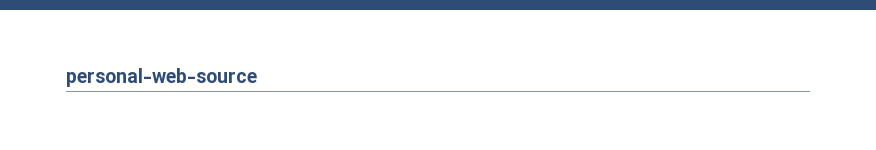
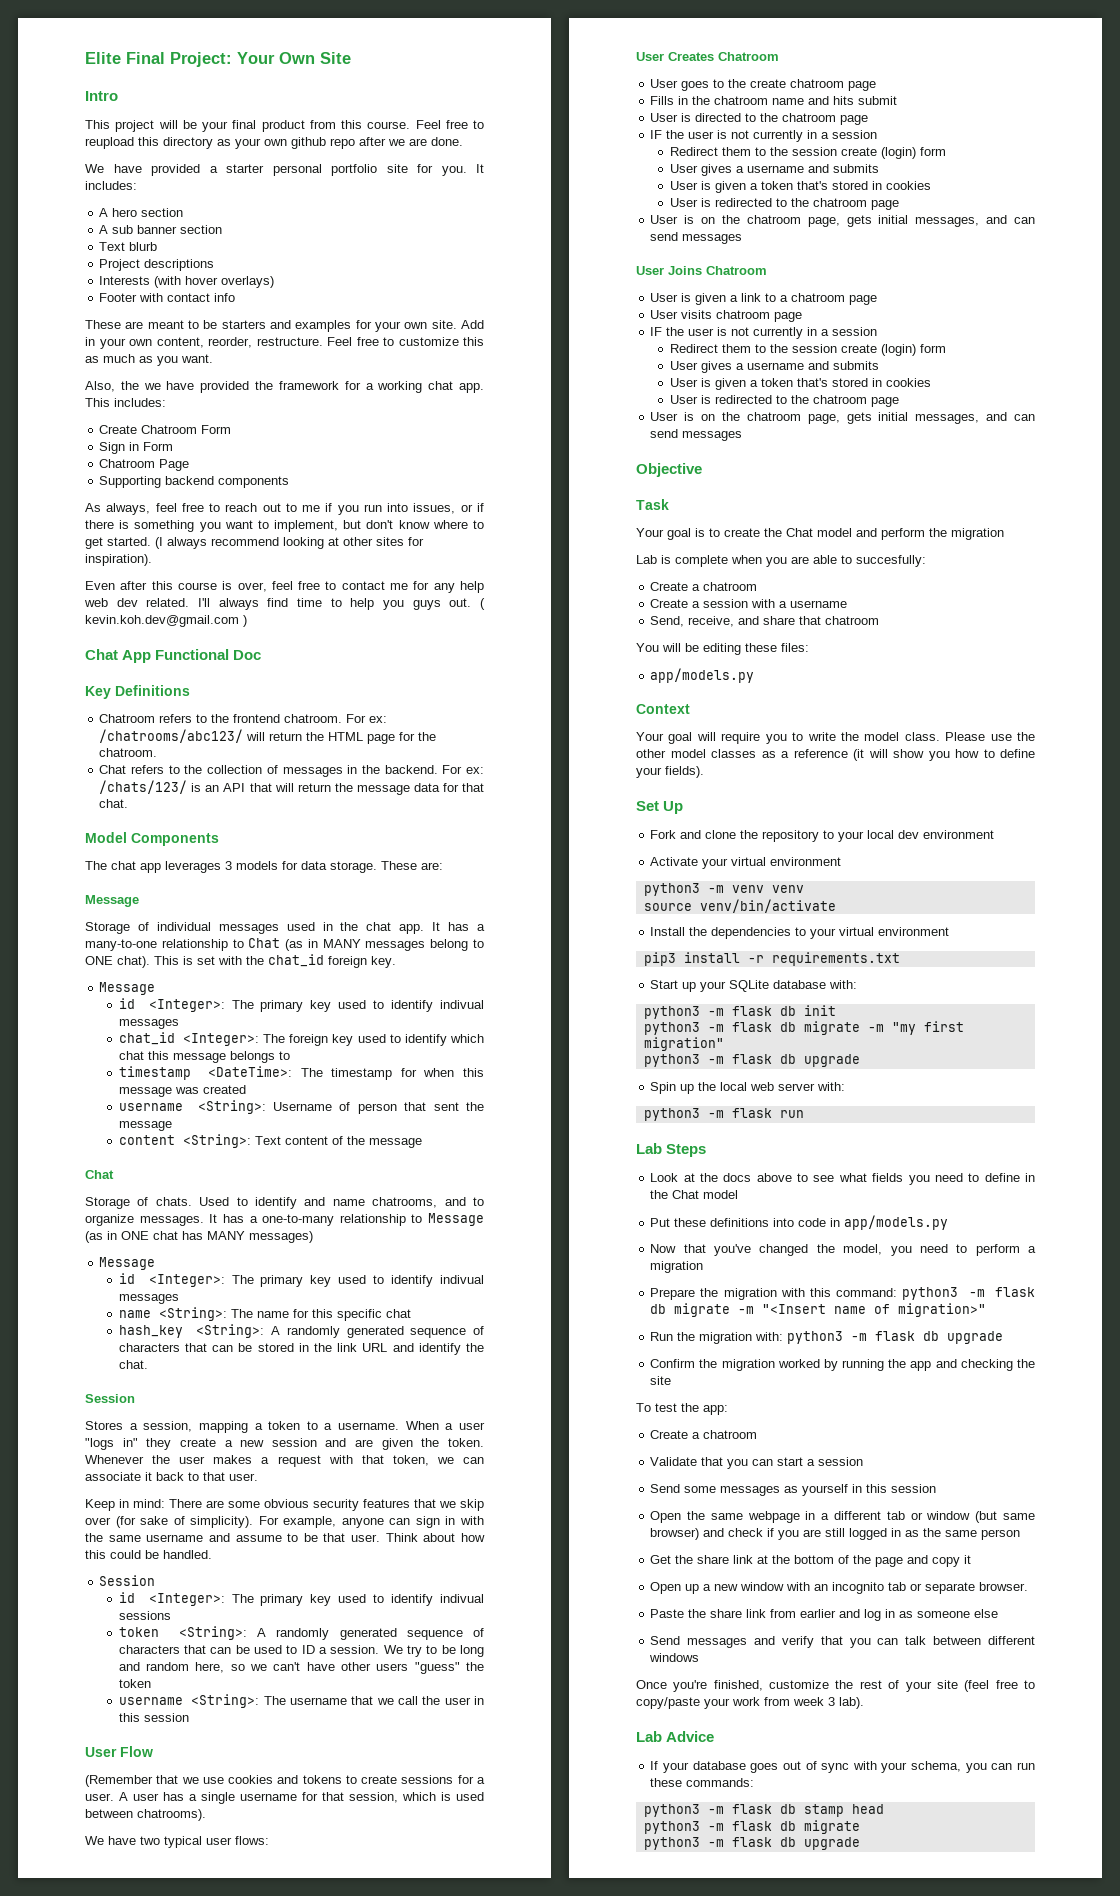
- personal-web-source
+ Elite Final Project: Your Own Site
+ Intro
+ This project will be your final product from this course. Feel free to reupload this directory as your own github repo after we are done.
+ We have provided a starter personal portfolio site for you. It includes:
+ A hero section
+ A sub banner section
+ Text blurb
+ Project descriptions
+ Interests (with hover overlays)
+ Footer with contact info
+ These are meant to be starters and examples for your own site. Add in your own content, reorder, restructure. Feel free to customize this as much as you want.
+ Also, the we have provided the framework for a working chat app. This includes:
+ Create Chatroom Form
+ Sign in Form
+ Chatroom Page
+ Supporting backend components
+ As always, feel free to reach out to me if you run into issues, or if there is something you want to implement, but don't know where to get started. (I always recommend looking at other sites for inspiration).
+ Even after this course is over, feel free to contact me for any help web dev related. I'll always find time to help you guys out. ( kevin.koh.dev@gmail.com )
+ Chat App Functional Doc
+ Key Definitions
+ Chatroom refers to the frontend chatroom. For ex: /chatrooms/abc123/ will return the HTML page for the chatroom.
+ Chat refers to the collection of messages in the backend. For ex: /chats/123/ is an API that will return the message data for that chat.
+ Model Components
+ The chat app leverages 3 models for data storage. These are:
+ Message
+ Storage of individual messages used in the chat app. It has a many-to-one relationship to Chat (as in MANY messages belong to ONE chat). This is set with the chat_id foreign key.
+ Message
+ id <Integer>: The primary key used to identify indivual messages
+ chat_id <Integer>: The foreign key used to identify which chat this message belongs to
+ timestamp <DateTime>: The timestamp for when this message was created
+ username <String>: Username of person that sent the message
+ content <String>: Text content of the message
+ Chat
+ Storage of chats. Used to identify and name chatrooms, and to organize messages. It has a one-to-many relationship to Message (as in ONE chat has MANY messages)
+ Message
+ id <Integer>: The primary key used to identify indivual messages
+ name <String>: The name for this specific chat
+ hash_key <String>: A randomly generated sequence of characters that can be stored in the link URL and identify the chat.
+ Session
+ Stores a session, mapping a token to a username. When a user "logs in" they create a new session and are given the token. Whenever the user makes a request with that token, we can associate it back to that user.
+ Keep in mind: There are some obvious security features that we skip over (for sake of simplicity). For example, anyone can sign in with the same username and assume to be that user. Think about how this could be handled.
+ Session
+ id <Integer>: The primary key used to identify indivual sessions
+ token <String>: A randomly generated sequence of characters that can be used to ID a session. We try to be long and random here, so we can't have other users "guess" the token
+ username <String>: The username that we call the user in this session
+ User Flow
+ (Remember that we use cookies and tokens to create sessions for a user. A user has a single username for that session, which is used between chatrooms).
+ We have two typical user flows:
+ User Creates Chatroom
+ User goes to the create chatroom page
+ Fills in the chatroom name and hits submit
+ User is directed to the chatroom page
+ IF the user is not currently in a session
+ Redirect them to the session create (login) form
+ User gives a username and submits
+ User is given a token that's stored in cookies
+ User is redirected to the chatroom page
+ User is on the chatroom page, gets initial messages, and can send messages
+ User Joins Chatroom
+ User is given a link to a chatroom page
+ User visits chatroom page
+ IF the user is not currently in a session
+ Redirect them to the session create (login) form
+ User gives a username and submits
+ User is given a token that's stored in cookies
+ User is redirected to the chatroom page
+ User is on the chatroom page, gets initial messages, and can send messages
+ Objective
+ Task
+ Your goal is to create the Chat model and perform the migration
+ Lab is complete when you are able to succesfully:
+ Create a chatroom
+ Create a session with a username
+ Send, receive, and share that chatroom
+ You will be editing these files:
+ app/models.py
+ Context
+ Your goal will require you to write the model class. Please use the other model classes as a reference (it will show you how to define your fields).
+ Set Up
+ Fork and clone the repository to your local dev environment
+ Activate your virtual environment
+ python3 -m venv venv
+ source venv/bin/activate
+ Install the dependencies to your virtual environment
+ pip3 install -r requirements.txt
+ Start up your SQLite database with:
+ python3 -m flask db init
+ python3 -m flask db migrate -m "my first migration"
+ python3 -m flask db upgrade
+ Spin up the local web server with:
+ python3 -m flask run
+ Lab Steps
+ Look at the docs above to see what fields you need to define in the Chat model
+ Put these definitions into code in app/models.py
+ Now that you've changed the model, you need to perform a migration
+ Prepare the migration with this command: python3 -m flask db migrate -m "<Insert name of migration>"
+ Run the migration with: python3 -m flask db upgrade
+ Confirm the migration worked by running the app and checking the site
+ To test the app:
+ Create a chatroom
+ Validate that you can start a session
+ Send some messages as yourself in this session
+ Open the same webpage in a different tab or window (but same browser) and check if you are still logged in as the same person
+ Get the share link at the bottom of the page and copy it
+ Open up a new window with an incognito tab or separate browser.
+ Paste the share link from earlier and log in as someone else
+ Send messages and verify that you can talk between different windows
+ Once you're finished, customize the rest of your site (feel free to copy/paste your work from week 3 lab).
+ Lab Advice
+ If your database goes out of sync with your schema, you can run these commands:
+ python3 -m flask db stamp head
+ python3 -m flask db migrate
+ python3 -m flask db upgrade

